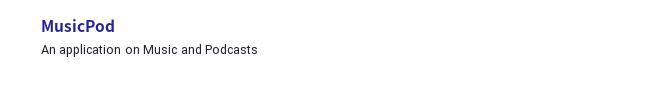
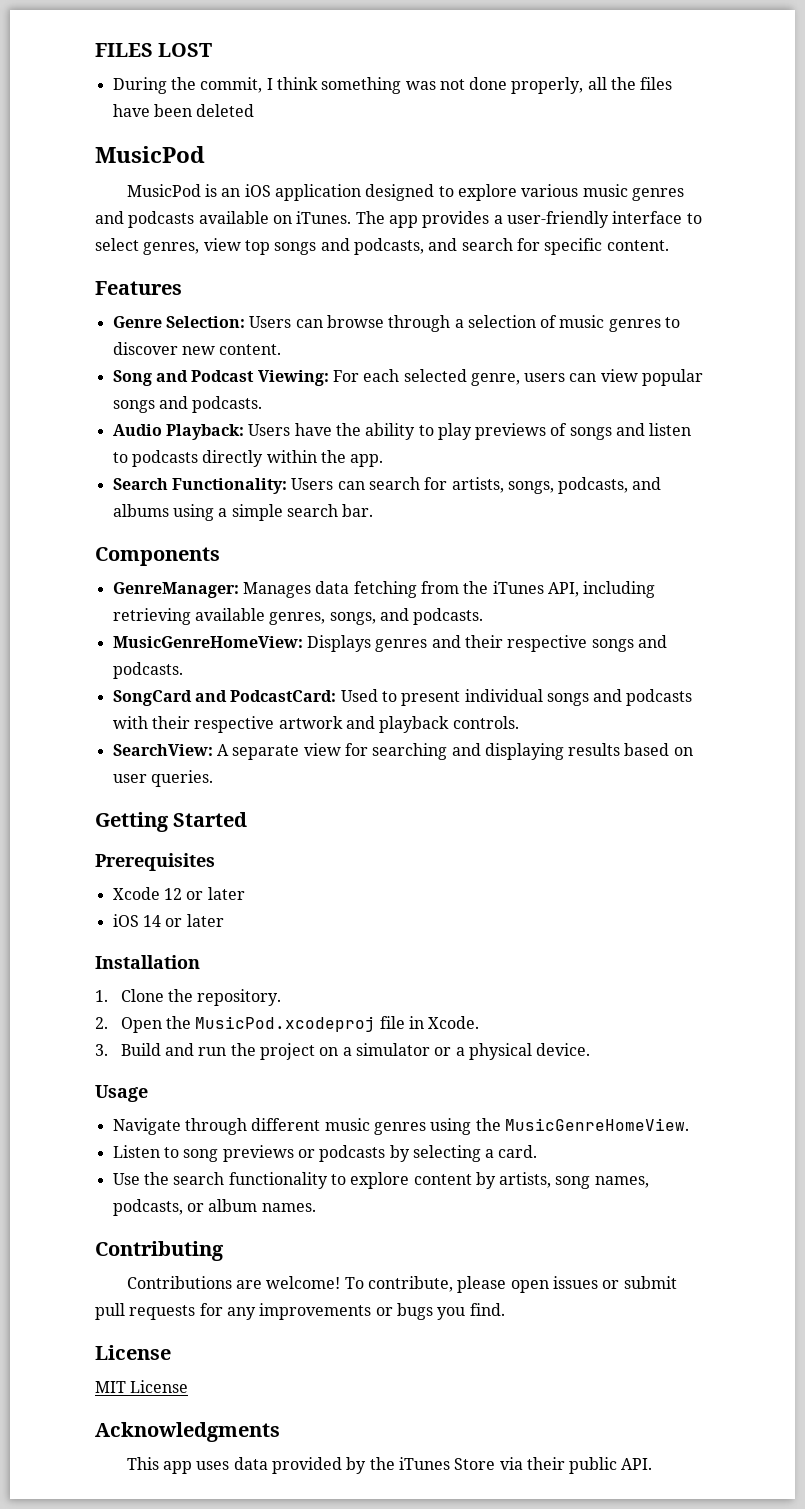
+ FILES LOST
+ During the commit, I think something was not done properly, all the files have been deleted
  MusicPod
- An application on Music and Podcasts
+ MusicPod is an iOS application designed to explore various music genres and podcasts available on iTunes. The app provides a user-friendly interface to select genres, view top songs and podcasts, and search for specific content.
+ Features
+ Genre Selection: Users can browse through a selection of music genres to discover new content.
+ Song and Podcast Viewing: For each selected genre, users can view popular songs and podcasts.
+ Audio Playback: Users have the ability to play previews of songs and listen to podcasts directly within the app.
+ Search Functionality: Users can search for artists, songs, podcasts, and albums using a simple search bar.
+ Components
+ GenreManager: Manages data fetching from the iTunes API, including retrieving available genres, songs, and podcasts.
+ MusicGenreHomeView: Displays genres and their respective songs and podcasts.
+ SongCard and PodcastCard: Used to present individual songs and podcasts with their respective artwork and playback controls.
+ SearchView: A separate view for searching and displaying results based on user queries.
+ Getting Started
+ Prerequisites
+ Xcode 12 or later
+ iOS 14 or later
+ Installation
+ 1. Clone the repository.
+ 2. Open the MusicPod.xcodeproj file in Xcode.
+ 3. Build and run the project on a simulator or a physical device.
+ Usage
+ Navigate through different music genres using the MusicGenreHomeView.
+ Listen to song previews or podcasts by selecting a card.
+ Use the search functionality to explore content by artists, song names, podcasts, or album names.
+ Contributing
+ Contributions are welcome! To contribute, please open issues or submit pull requests for any improvements or bugs you find.
+ License
+ MIT License
+ Acknowledgments
+ This app uses data provided by the iTunes Store via their public API.

